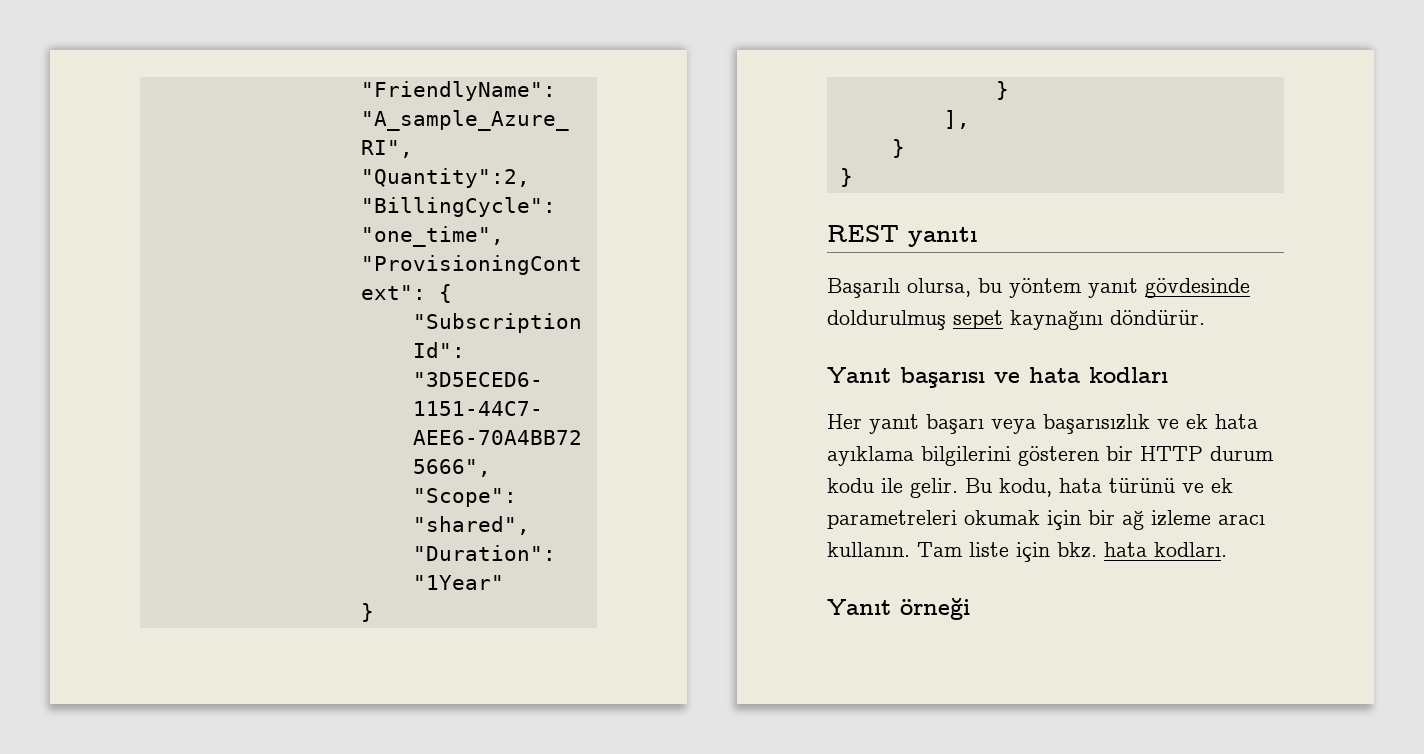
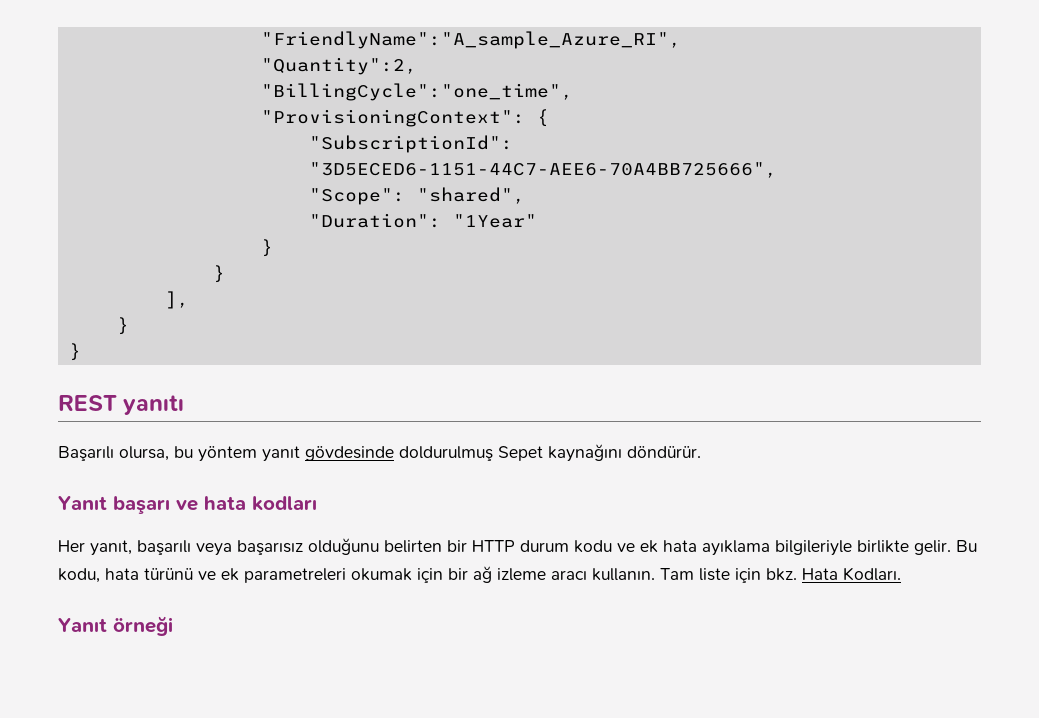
- Başarılı olursa, bu yöntem yanıt gövdesinde doldurulmuş sepet kaynağını döndürür.
+ Başarılı olursa, bu yöntem yanıt gövdesinde doldurulmuş Sepet kaynağını döndürür.
- Yanıt başarısı ve hata kodları
+ Yanıt başarı ve hata kodları
- Her yanıt başarı veya başarısızlık ve ek hata ayıklama bilgilerini gösteren bir HTTP durum kodu ile gelir.
+ Her yanıt, başarılı veya başarısız olduğunu belirten bir HTTP durum kodu ve ek hata ayıklama bilgileriyle birlikte gelir.
- Tam liste için bkz. hata kodları.
+ Tam liste için bkz. Hata Kodları.

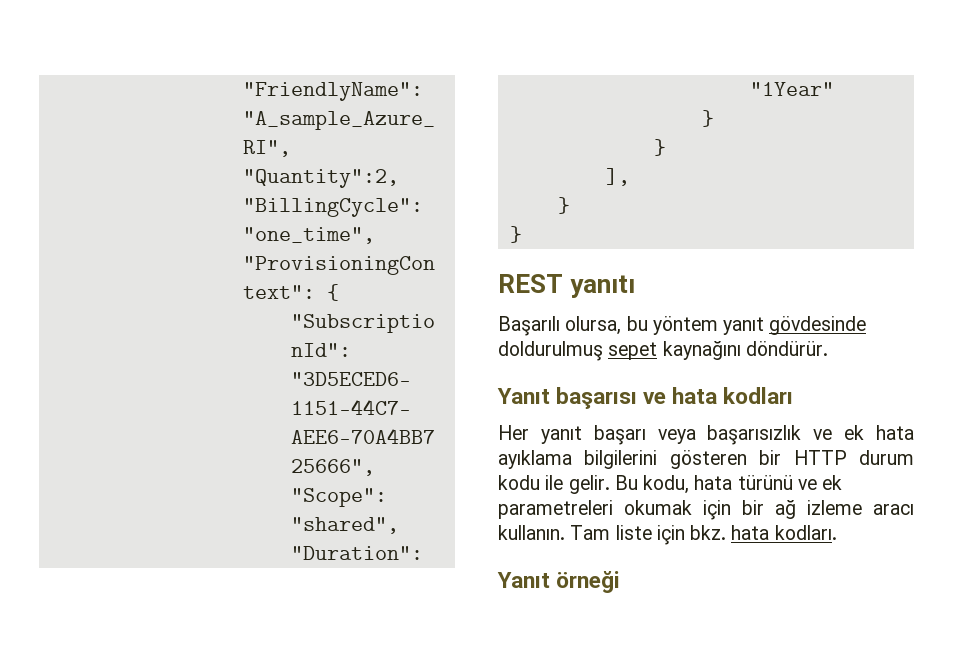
- Başarılı olursa, bu yöntem yanıt gövdesinde doldurulmuş Sepet kaynağını döndürür.
+ Başarılı olursa, bu yöntem yanıt gövdesinde doldurulmuş sepet kaynağını döndürür.
- Yanıt başarı ve hata kodları
+ Yanıt başarısı ve hata kodları
- Her yanıt, başarılı veya başarısız olduğunu belirten bir HTTP durum kodu ve ek hata ayıklama bilgileriyle birlikte gelir.
+ Her yanıt başarı veya başarısızlık ve ek hata ayıklama bilgilerini gösteren bir HTTP durum kodu ile gelir.
- Tam liste için bkz. Hata Kodları.
+ Tam liste için bkz. hata kodları.

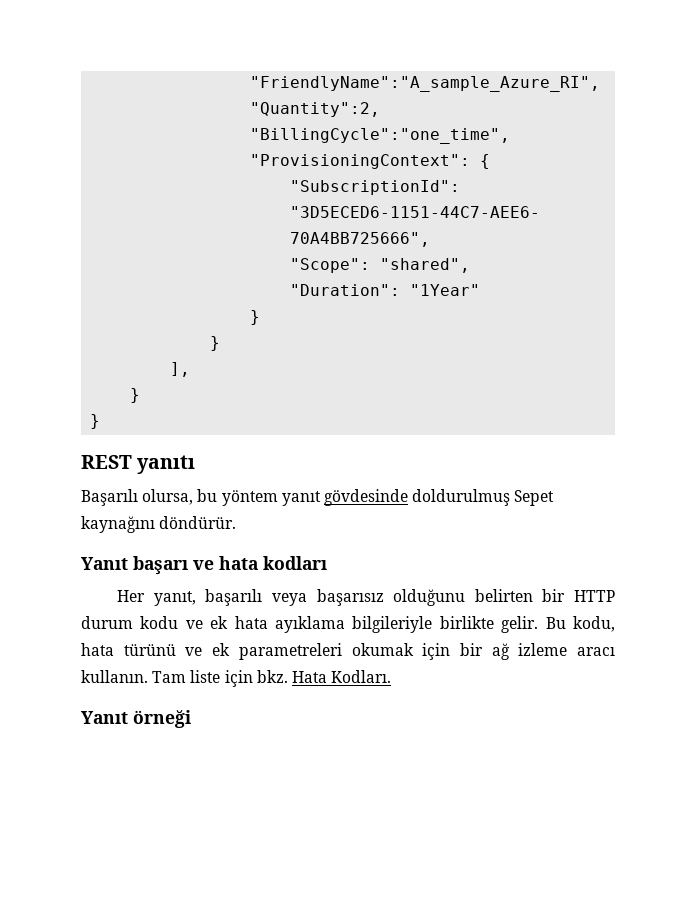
- Başarılı olursa, bu yöntem yanıt gövdesinde doldurulmuş sepet kaynağını döndürür.
+ Başarılı olursa, bu yöntem yanıt gövdesinde doldurulmuş Sepet kaynağını döndürür.
- Yanıt başarısı ve hata kodları
+ Yanıt başarı ve hata kodları
- Her yanıt başarı veya başarısızlık ve ek hata ayıklama bilgilerini gösteren bir HTTP durum kodu ile gelir.
+ Her yanıt, başarılı veya başarısız olduğunu belirten bir HTTP durum kodu ve ek hata ayıklama bilgileriyle birlikte gelir.
- Tam liste için bkz. hata kodları.
+ Tam liste için bkz. Hata Kodları.

